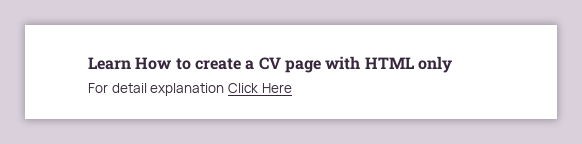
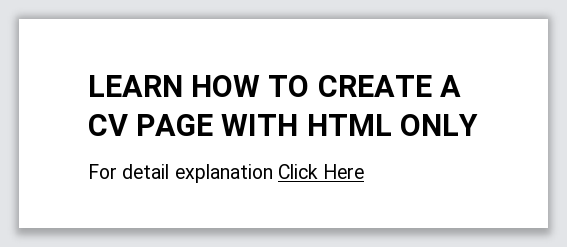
- Learn How to create a CV page with HTML only
+ LEARN HOW TO CREATE A CV PAGE WITH HTML ONLY

